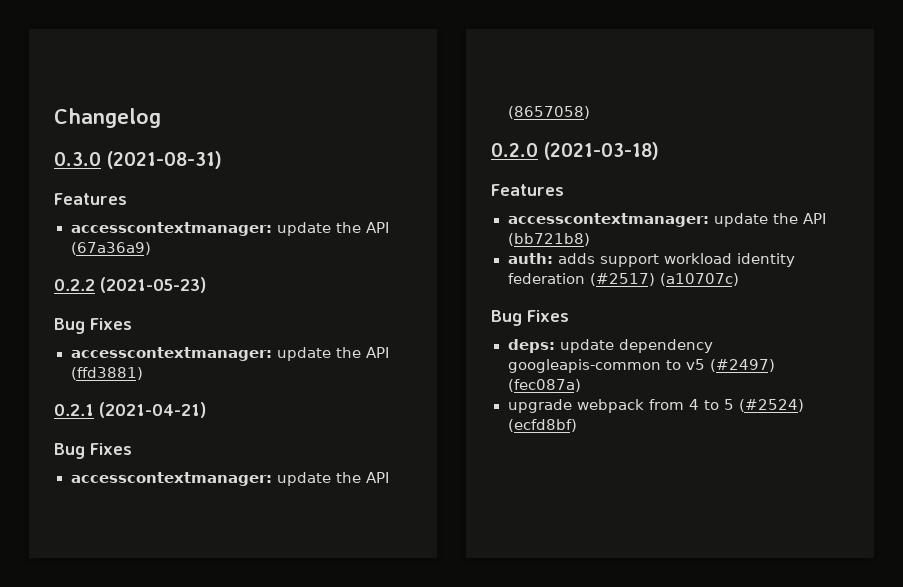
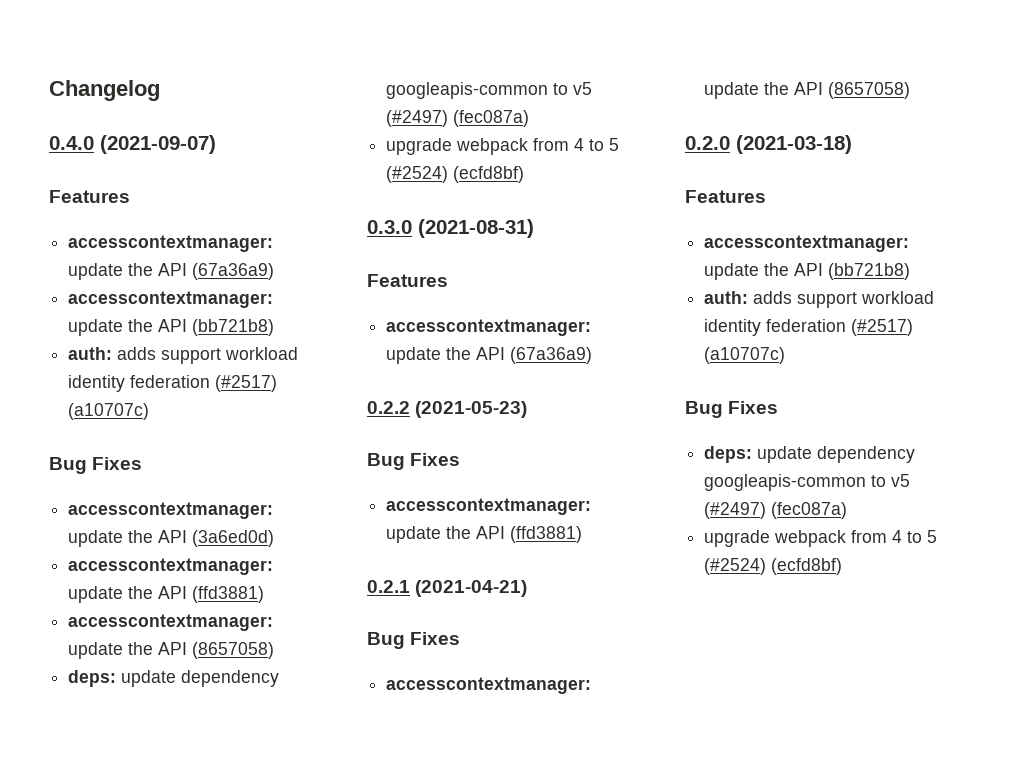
+ 0.4.0 (2021-09-07)
+ Features
+ accesscontextmanager: update the API (67a36a9)
+ accesscontextmanager: update the API (bb721b8)
+ auth: adds support workload identity federation (#2517) (a10707c)
+ Bug Fixes
+ accesscontextmanager: update the API (3a6ed0d)
+ accesscontextmanager: update the API (ffd3881)
+ accesscontextmanager: update the API (8657058)
+ deps: update dependency googleapis-common to v5 (#2497) (fec087a)
+ upgrade webpack from 4 to 5 (#2524) (ecfd8bf)

